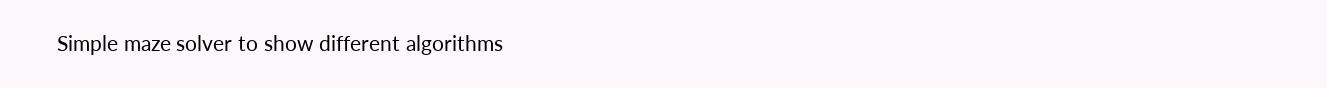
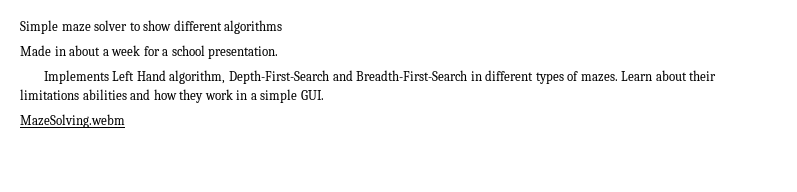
+ Made in about a week for a school presentation.
+ Implements Left Hand algorithm, Depth-First-Search and Breadth-First-Search in different types of mazes. Learn about their limitations abilities and how they work in a simple GUI.
+ MazeSolving.webm

